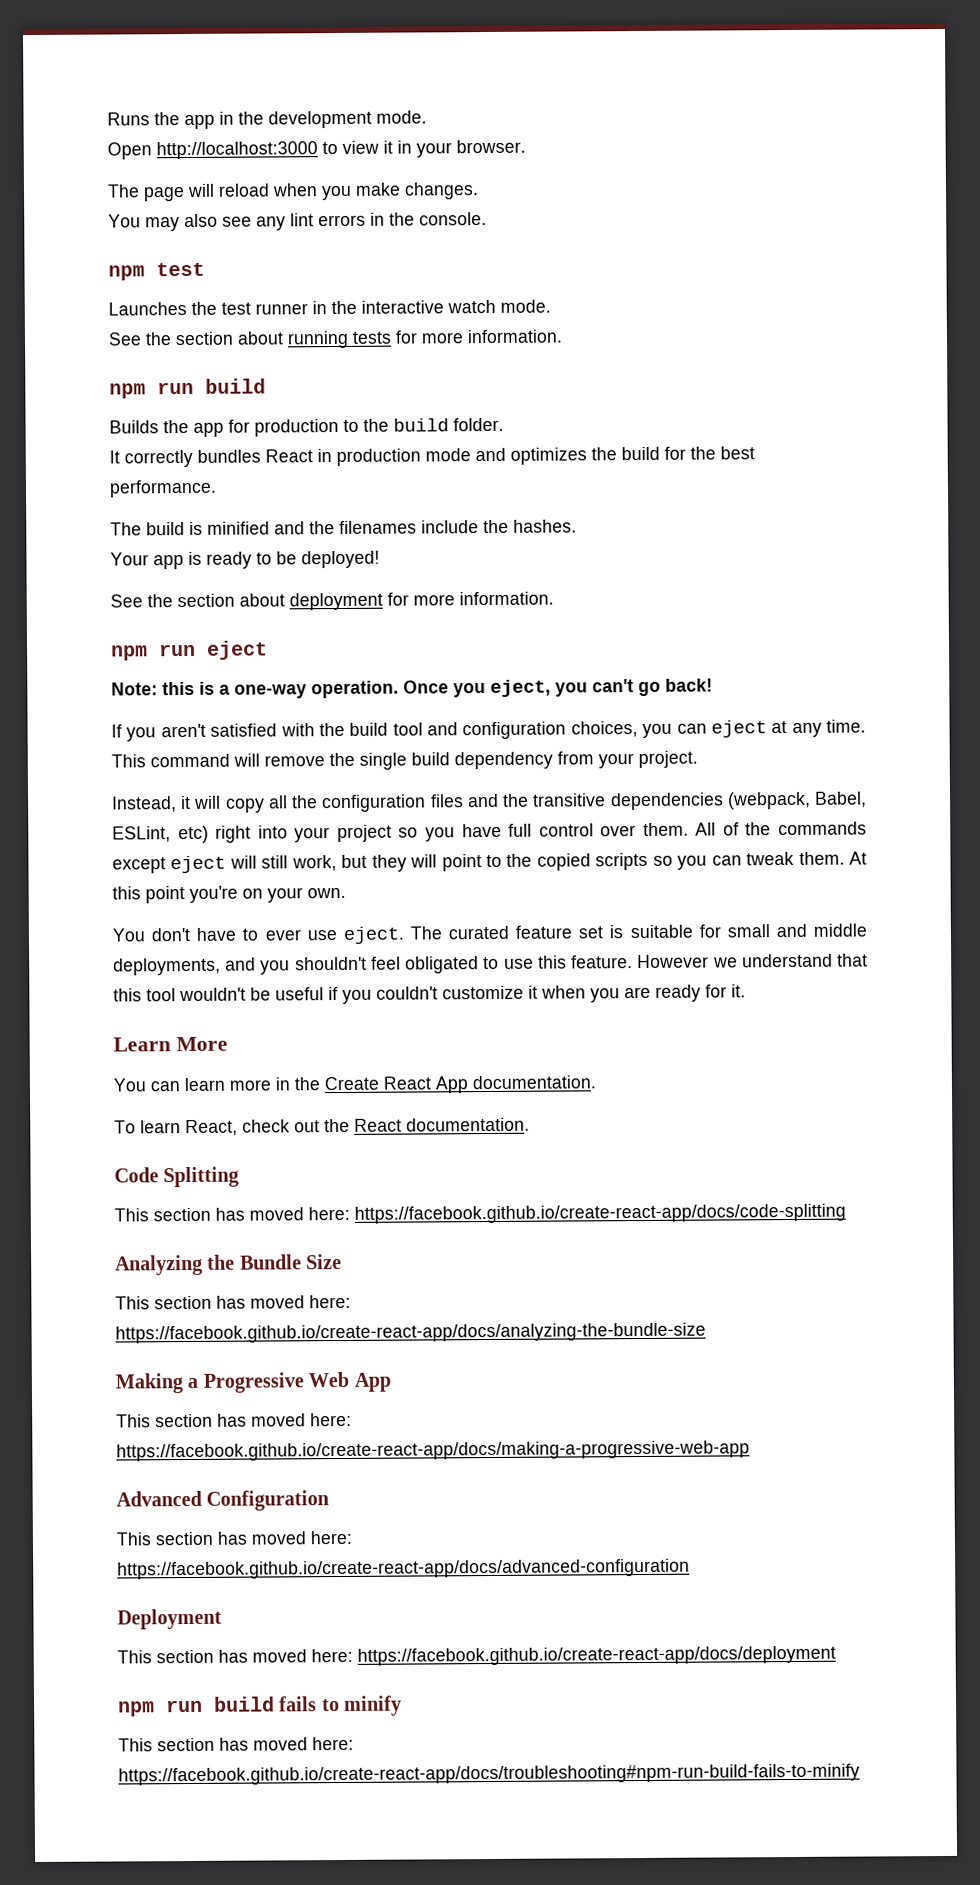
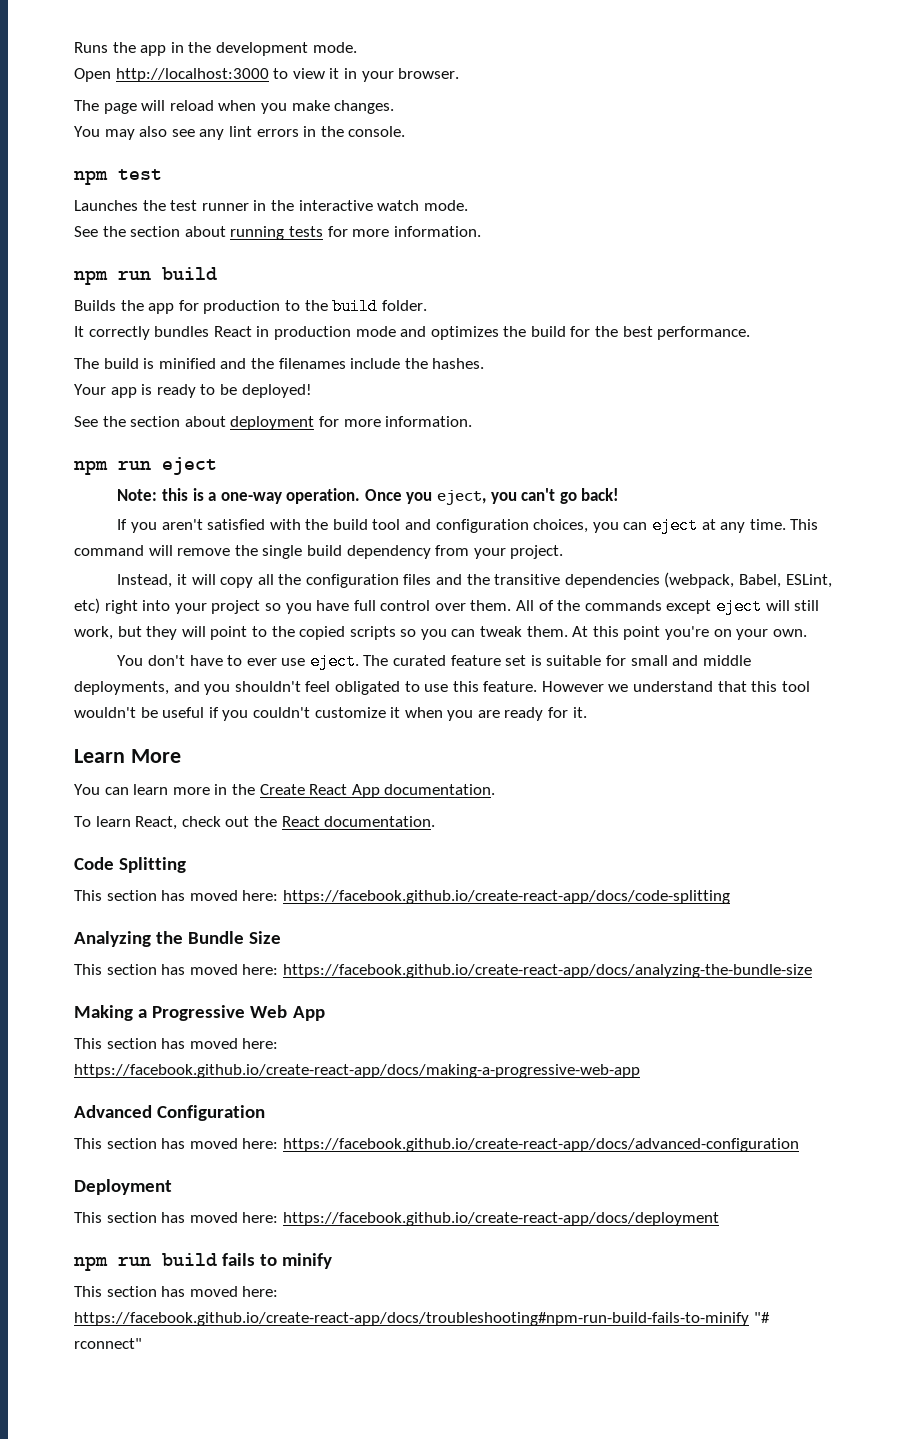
- This section has moved here: https://facebook.github.io/create-react-app/docs/troubleshooting#npm-run-build-fails-to-minify
+ This section has moved here: https://facebook.github.io/create-react-app/docs/troubleshooting#npm-run-build-fails-to-minify "# rconnect"

